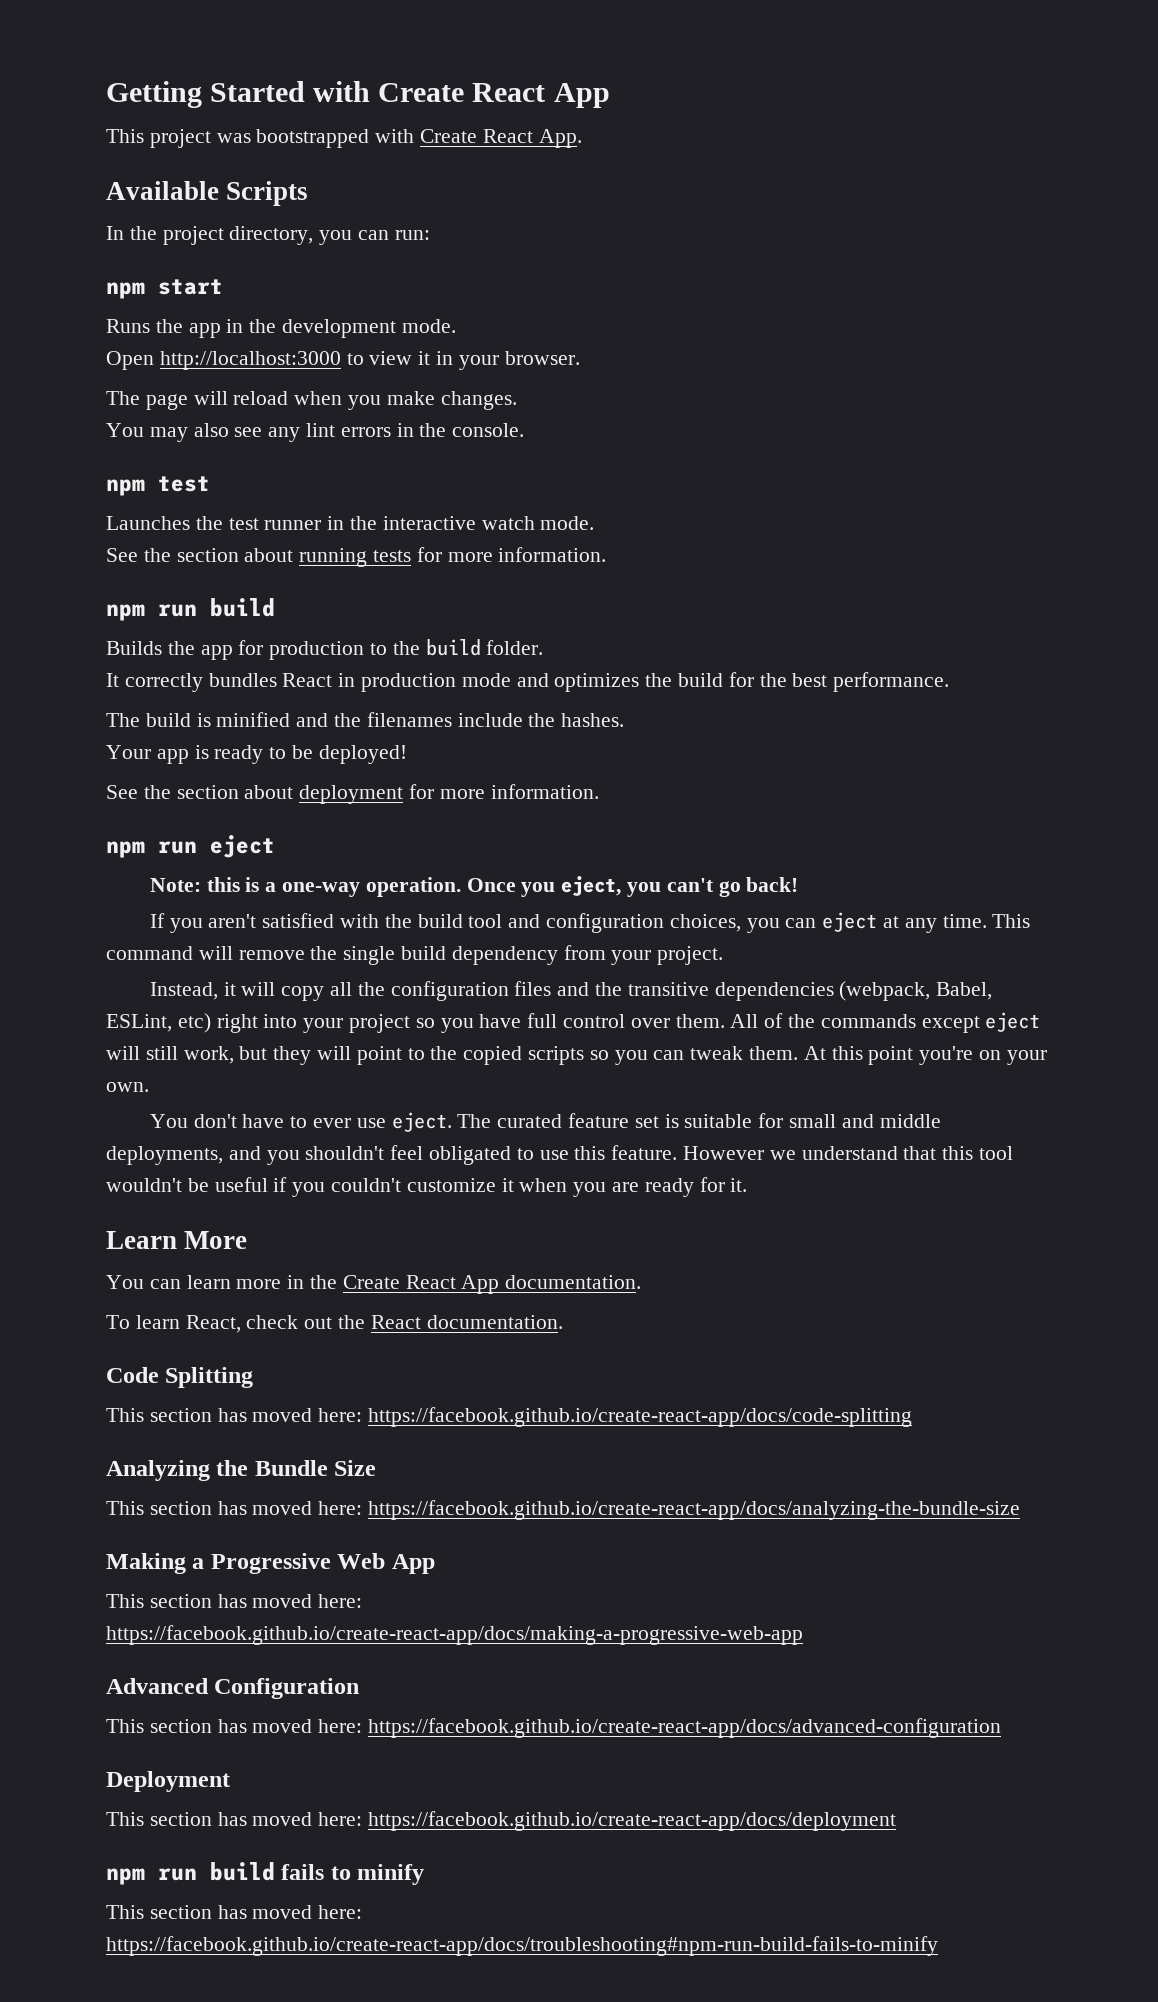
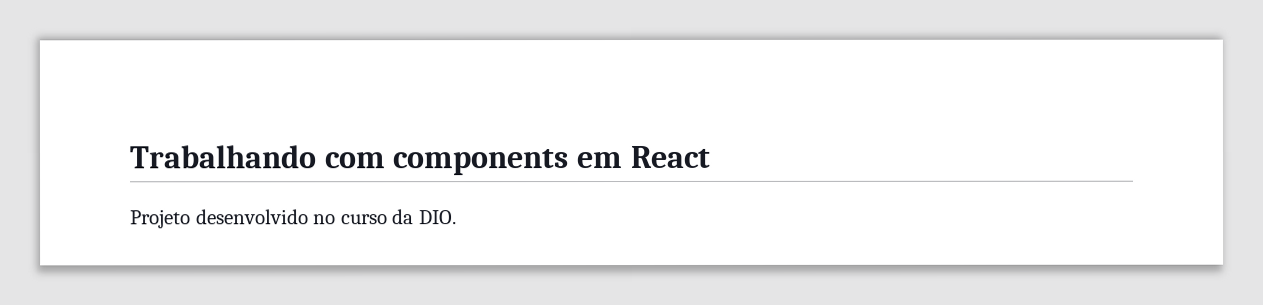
- Getting Started with Create React App
- This project was bootstrapped with Create React App.
- Available Scripts
- In the project directory, you can run:
- npm start
- Runs the app in the development mode.
- Open http://localhost:3000 to view it in your browser.
- The page will reload when you make changes.
- You may also see any lint errors in the console.
- npm test
- Launches the test runner in the interactive watch mode.
- See the section about running tests for more information.
- npm run build
- Builds the app for production to the build folder.
- It correctly bundles React in production mode and optimizes the build for the best performance.
- The build is minified and the filenames include the hashes.
- Your app is ready to be deployed!
- See the section about deployment for more information.
- npm run eject
- Note: this is a one-way operation. Once you eject, you can't go back!
- If you aren't satisfied with the build tool and configuration choices, you can eject at any time. This command will remove the single build dependency from your project.
- Instead, it will copy all the configuration files and the transitive dependencies (webpack, Babel, ESLint, etc) right into your project so you have full control over them. All of the commands except eject will still work, but they will point to the copied scripts so you can tweak them. At this point you're on your own.
- You don't have to ever use eject. The curated feature set is suitable for small and middle deployments, and you shouldn't feel obligated to use this feature. However we understand that this tool wouldn't be useful if you couldn't customize it when you are ready for it.
- Learn More
- You can learn more in the Create React App documentation.
- To learn React, check out the React documentation.
- Code Splitting
- This section has moved here: https://facebook.github.io/create-react-app/docs/code-splitting
- Analyzing the Bundle Size
- This section has moved here: https://facebook.github.io/create-react-app/docs/analyzing-the-bundle-size
- Making a Progressive Web App
- This section has moved here: https://facebook.github.io/create-react-app/docs/making-a-progressive-web-app
- Advanced Configuration
- This section has moved here: https://facebook.github.io/create-react-app/docs/advanced-configuration
- Deployment
- This section has moved here: https://facebook.github.io/create-react-app/docs/deployment
- npm run build fails to minify
- This section has moved here: https://facebook.github.io/create-react-app/docs/troubleshooting#npm-run-build-fails-to-minify
+ Trabalhando com components em React
+ Projeto desenvolvido no curso da DIO.

